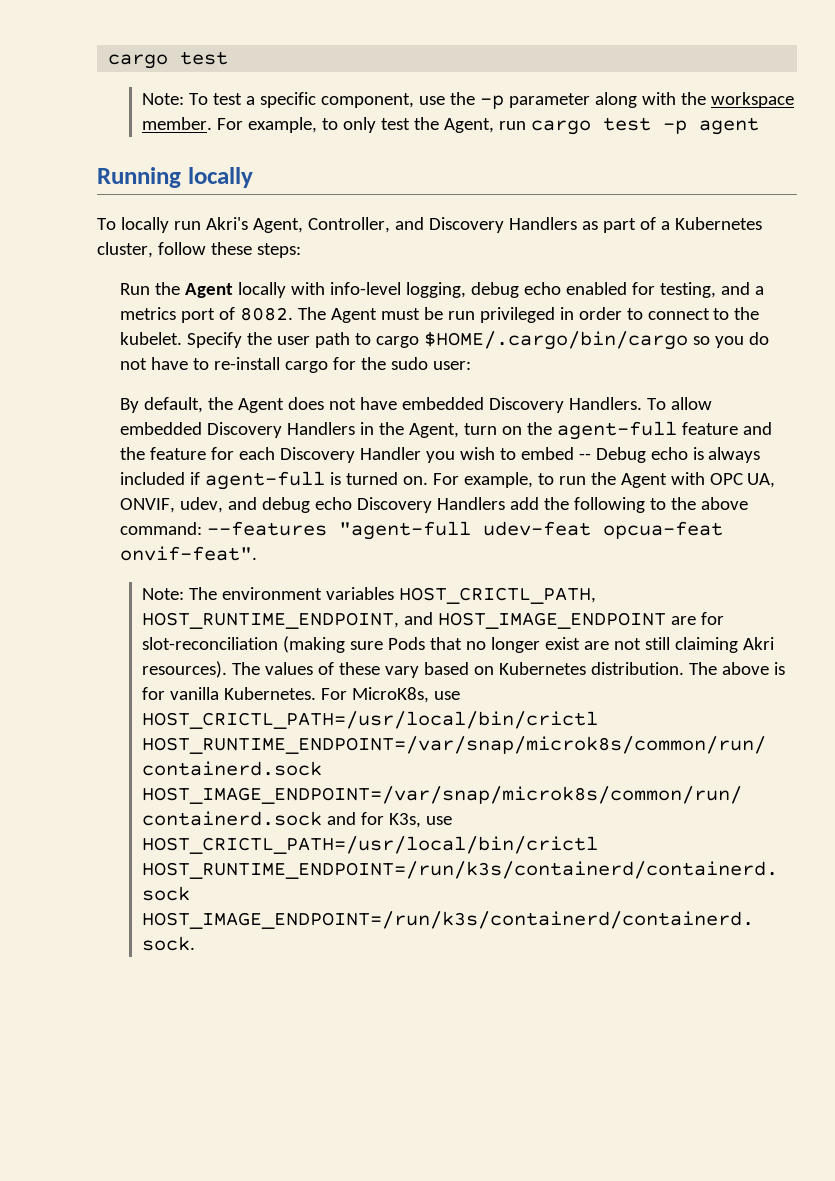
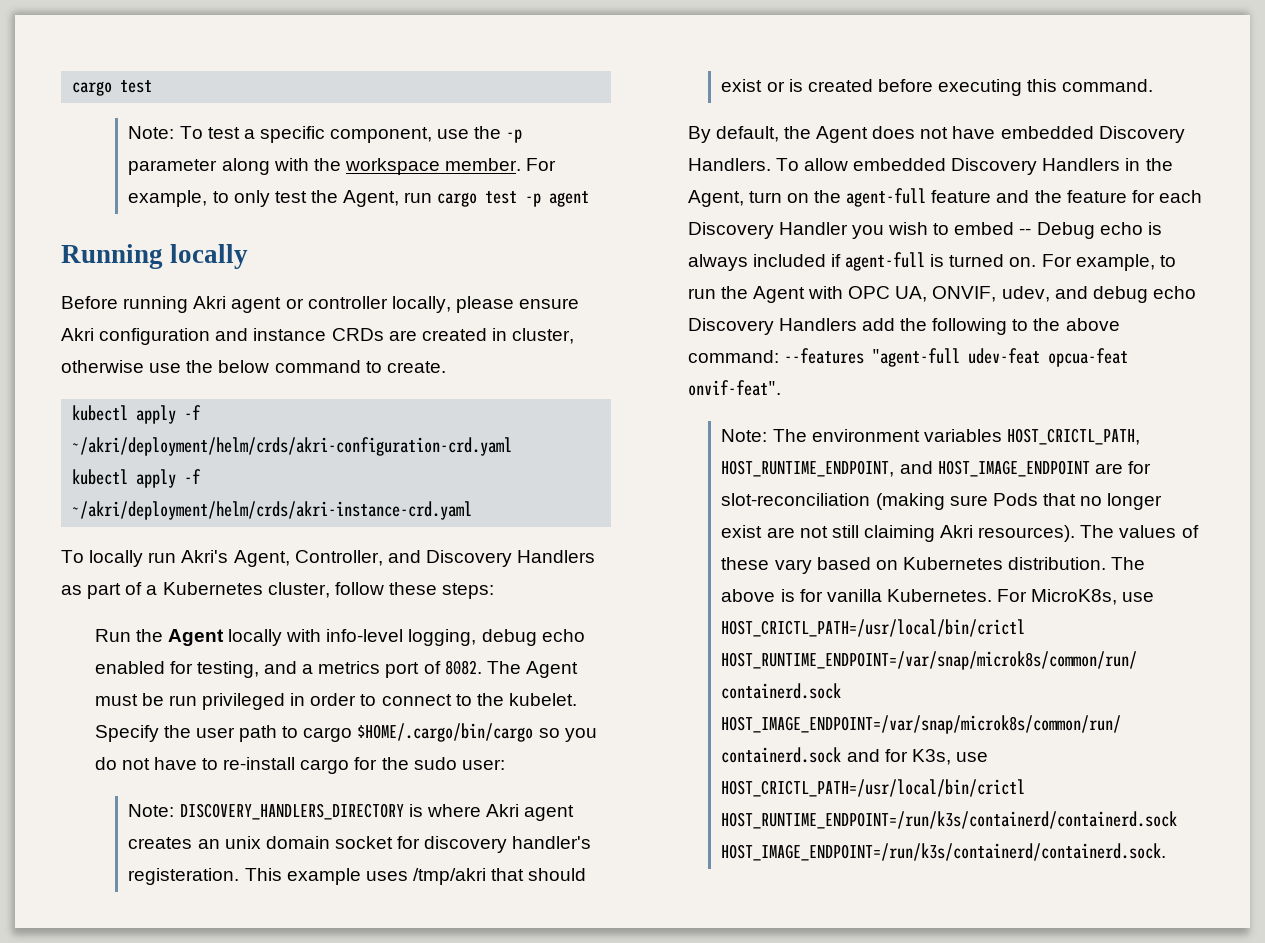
+ Before running Akri agent or controller locally, please ensure Akri configuration and instance CRDs are created in cluster, otherwise use the below command to create.
+ kubectl apply -f ~/akri/deployment/helm/crds/akri-configuration-crd.yaml
+ kubectl apply -f ~/akri/deployment/helm/crds/akri-instance-crd.yaml
+ Note: DISCOVERY_HANDLERS_DIRECTORY is where Akri agent creates an unix domain socket for discovery handler's registeration. This example uses /tmp/akri that should exist or is created before executing this command.

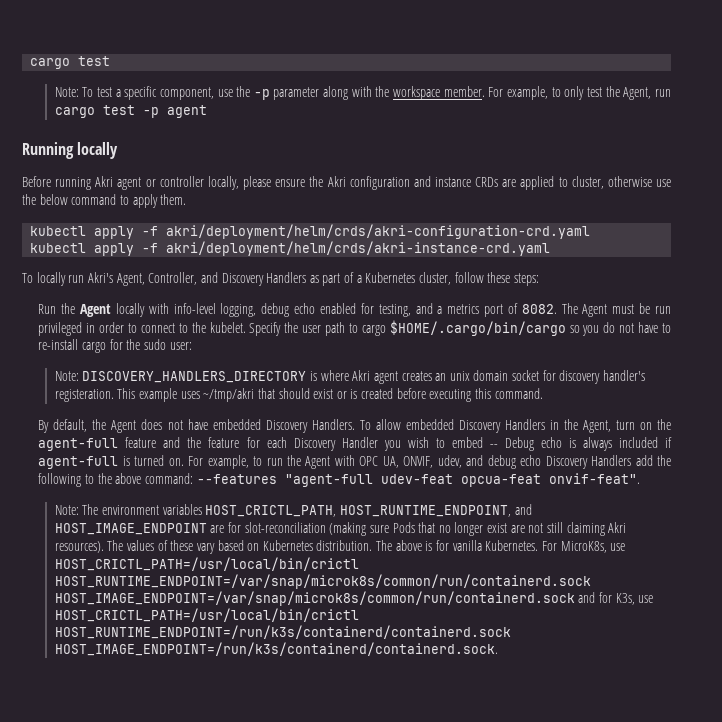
- Before running Akri agent or controller locally, please ensure Akri configuration and instance CRDs are created in cluster, otherwise use the below command to create.
- kubectl apply -f ~/akri/deployment/helm/crds/akri-configuration-crd.yaml
- kubectl apply -f ~/akri/deployment/helm/crds/akri-instance-crd.yaml
+ Before running Akri agent or controller locally, please ensure the Akri configuration and instance CRDs are applied to cluster, otherwise use the below command to apply them.
+ kubectl apply -f akri/deployment/helm/crds/akri-configuration-crd.yaml
+ kubectl apply -f akri/deployment/helm/crds/akri-instance-crd.yaml
- This example uses /tmp/akri that should exist or is created before executing this command.
+ This example uses ~/tmp/akri that should exist or is created before executing this command.

